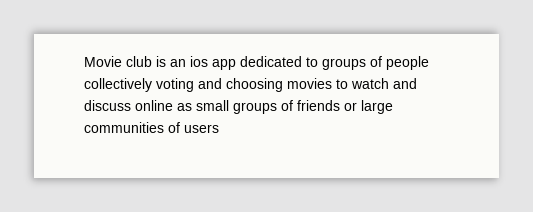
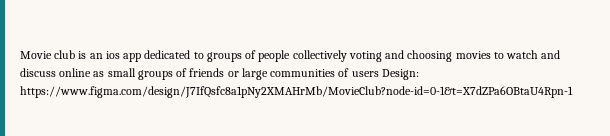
- Movie club is an ios app dedicated to groups of people collectively voting and choosing movies to watch and discuss online as small groups of friends or large communities of users
+ Movie club is an ios app dedicated to groups of people collectively voting and choosing movies to watch and discuss online as small groups of friends or large communities of users Design: https://www.figma.com/design/J7IfQsfc8a1pNy2XMAHrMb/MovieClub?node-id=0-1&t=X7dZPa6OBtaU4Rpn-1

